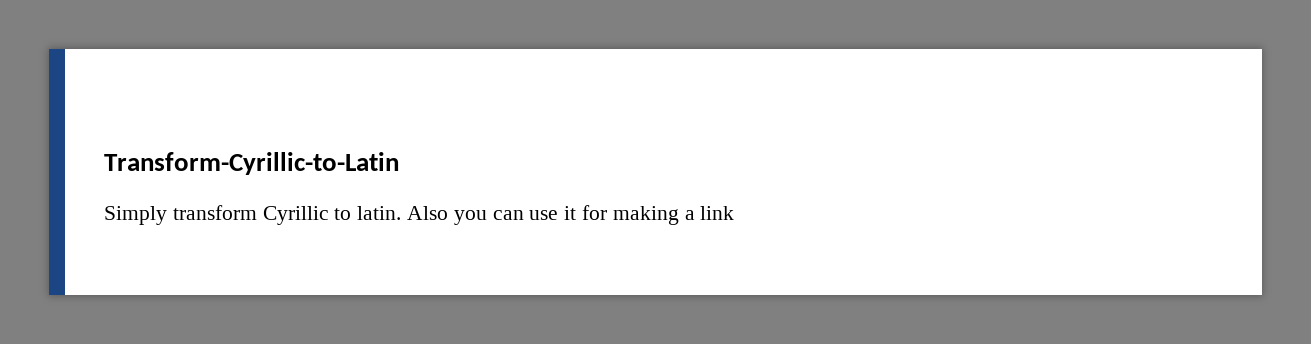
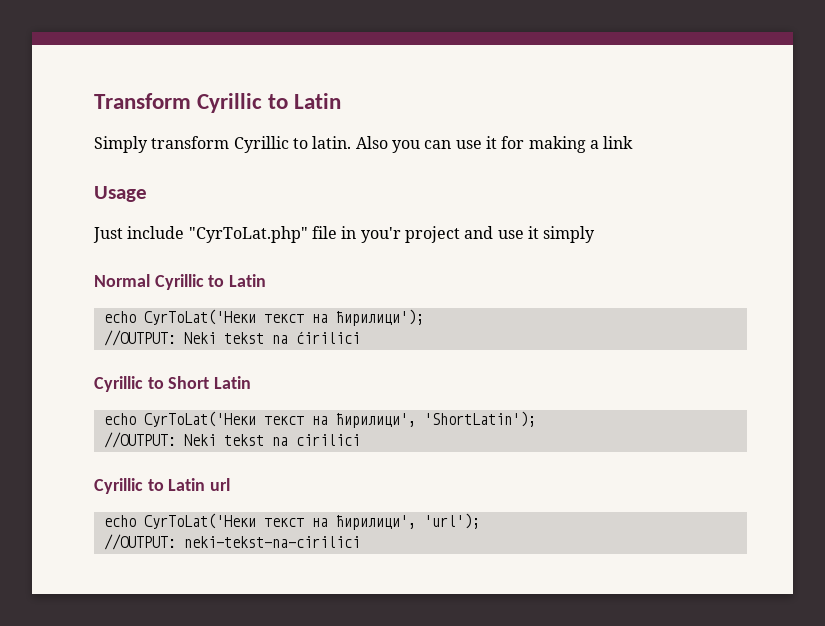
- Transform-Cyrillic-to-Latin
+ Transform Cyrillic to Latin
+ Usage
+ Just include "CyrToLat.php" file in you'r project and use it simply
+ Normal Cyrillic to Latin
+ echo CyrToLat('Неки текст на ћирилици');
+ //OUTPUT: Neki tekst na ćirilici
+ Cyrillic to Short Latin
+ echo CyrToLat('Неки текст на ћирилици', 'ShortLatin');
+ //OUTPUT: Neki tekst na cirilici
+ Cyrillic to Latin url
+ echo CyrToLat('Неки текст на ћирилици', 'url');
+ //OUTPUT: neki-tekst-na-cirilici

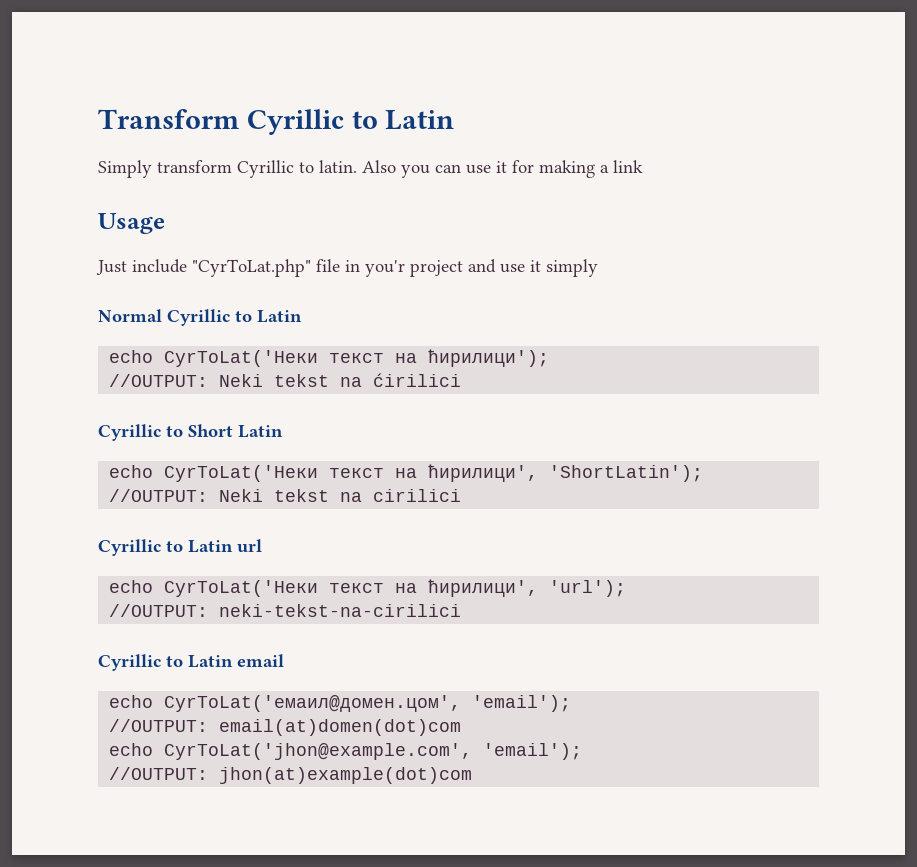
+ Cyrillic to Latin email
+ echo CyrToLat('емаил@домен.цом', 'email');
+ //OUTPUT: email(at)domen(dot)com
+ echo CyrToLat('jhon@example.com', 'email');
+ //OUTPUT: jhon(at)example(dot)com

